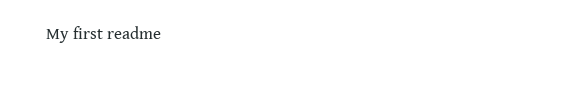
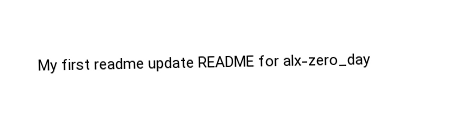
- My first readme
+ My first readme update README for alx-zero_day

